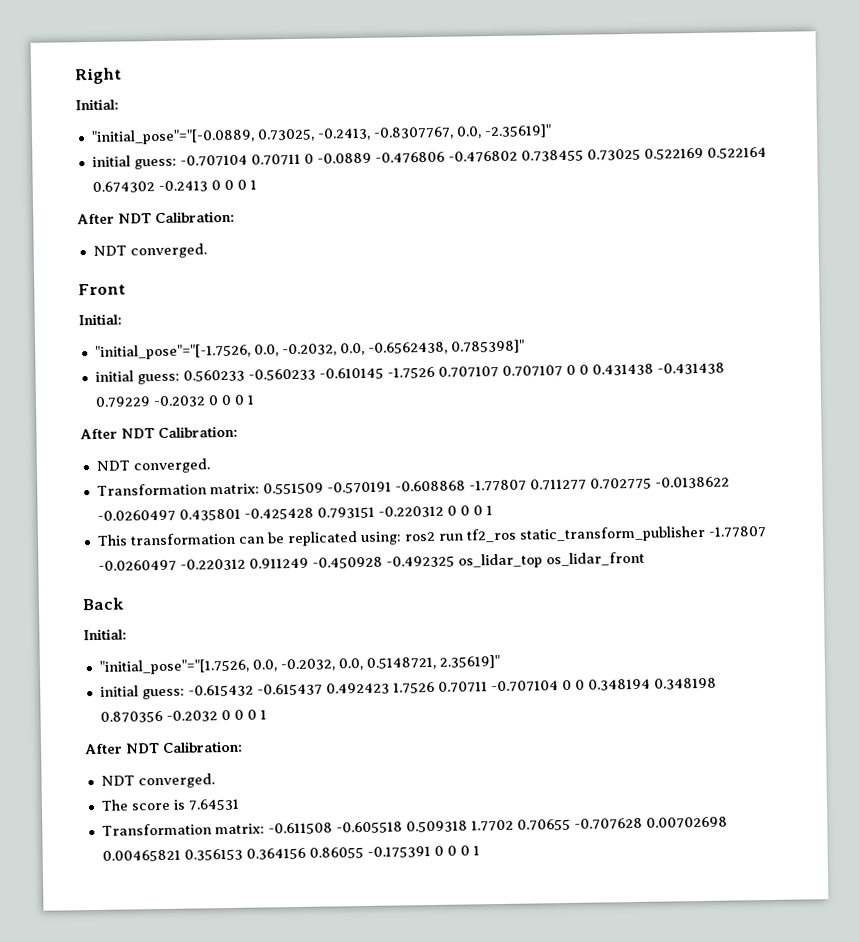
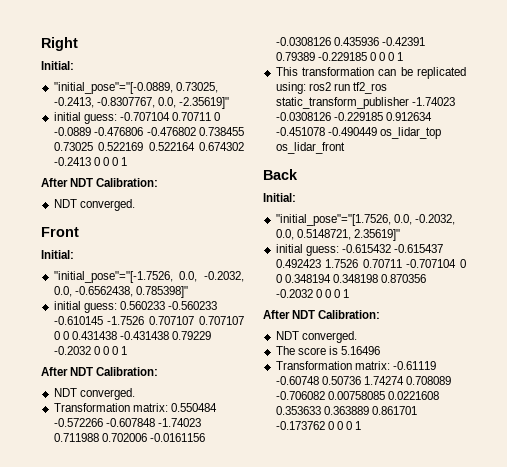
- Transformation matrix: 0.551509 -0.570191 -0.608868 -1.77807 0.711277 0.702775 -0.0138622 -0.0260497 0.435801 -0.425428 0.793151 -0.220312 0 0 0 1
+ Transformation matrix: 0.550484 -0.572266 -0.607848 -1.74023 0.711988 0.702006 -0.0161156 -0.0308126 0.435936 -0.42391 0.79389 -0.229185 0 0 0 1
- This transformation can be replicated using: ros2 run tf2_ros static_transform_publisher -1.77807 -0.0260497 -0.220312 0.911249 -0.450928 -0.492325 os_lidar_top os_lidar_front
+ This transformation can be replicated using: ros2 run tf2_ros static_transform_publisher -1.74023 -0.0308126 -0.229185 0.912634 -0.451078 -0.490449 os_lidar_top os_lidar_front
- The score is 7.64531
- Transformation matrix: -0.611508 -0.605518 0.509318 1.7702 0.70655 -0.707628 0.00702698 0.00465821 0.356153 0.364156 0.86055 -0.175391 0 0 0 1
+ The score is 5.16496
+ Transformation matrix: -0.61119 -0.60748 0.50736 1.74274 0.708089 -0.706082 0.00758085 0.0221608 0.353633 0.363889 0.861701 -0.173762 0 0 0 1

